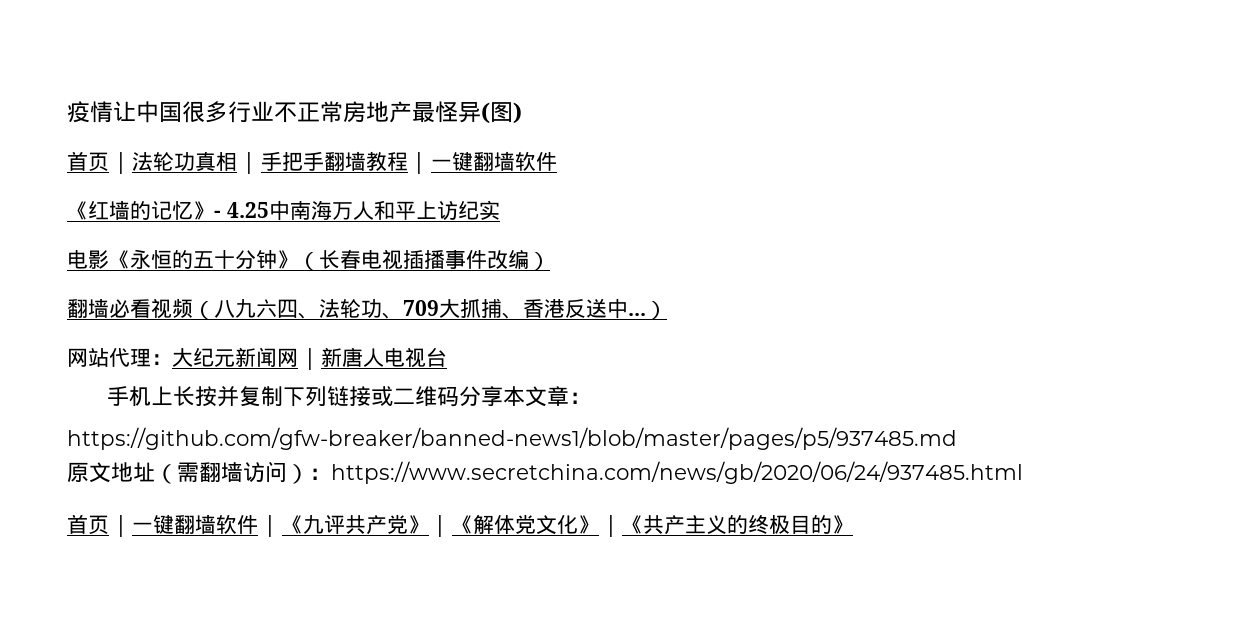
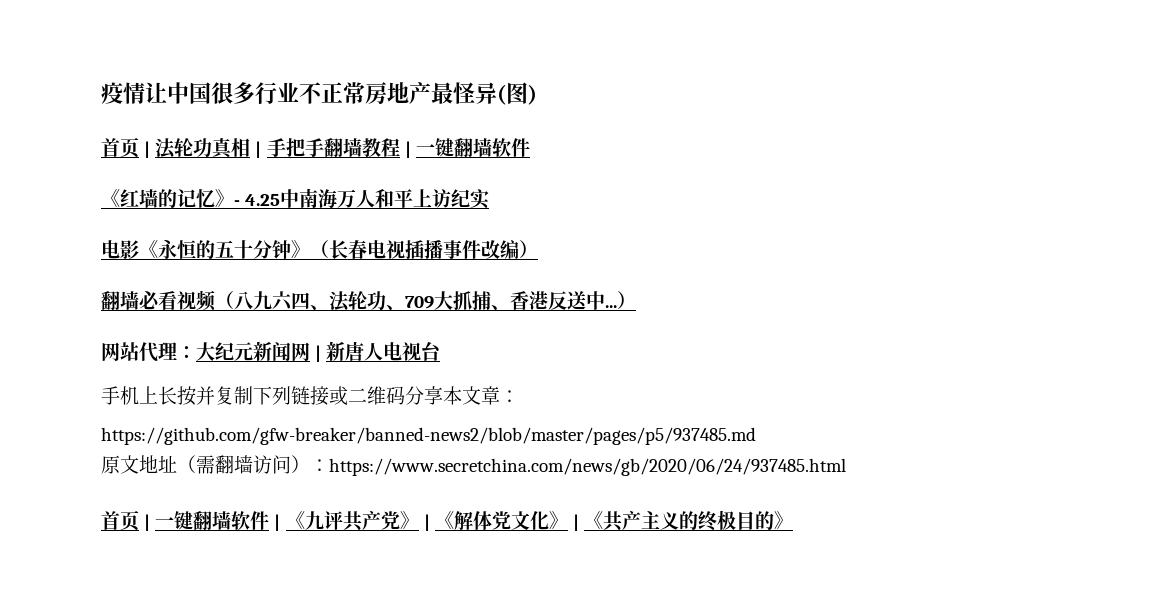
- https://github.com/gfw-breaker/banned-news1/blob/master/pages/p5/937485.md
+ https://github.com/gfw-breaker/banned-news2/blob/master/pages/p5/937485.md

